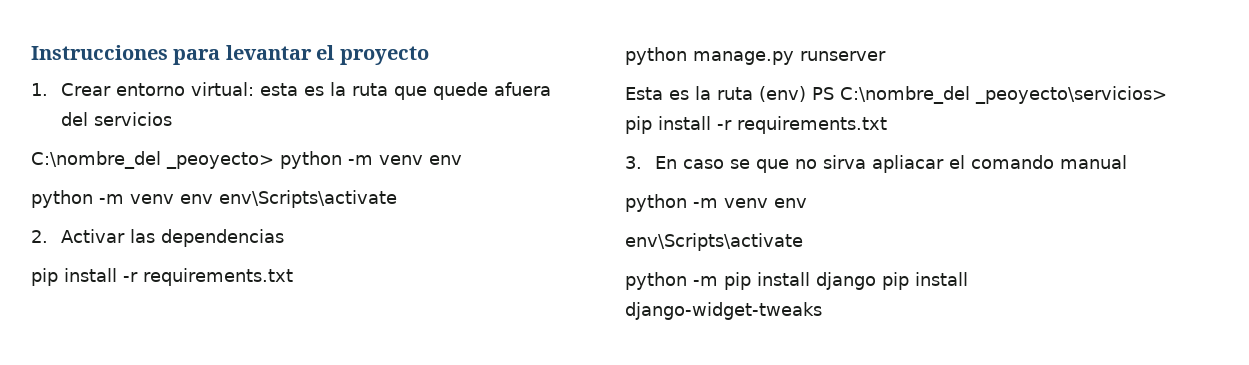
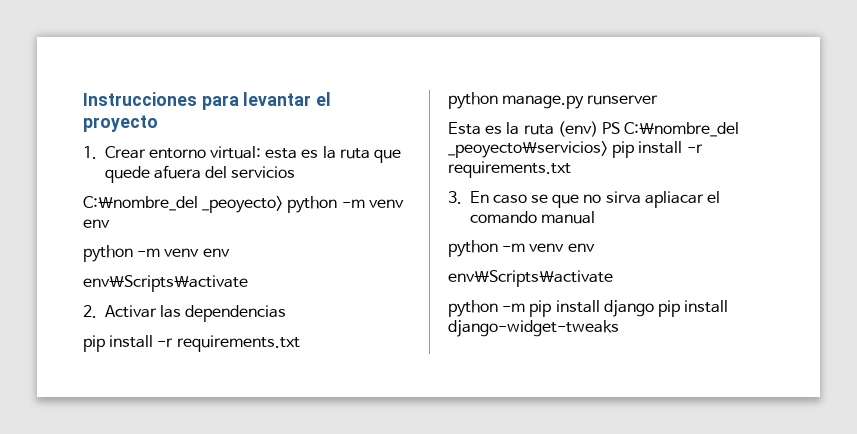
  C:\nombre_del _peoyecto> python -m venv env
- python -m venv env env\Scripts\activate
+ python -m venv env
+ env\Scripts\activate

